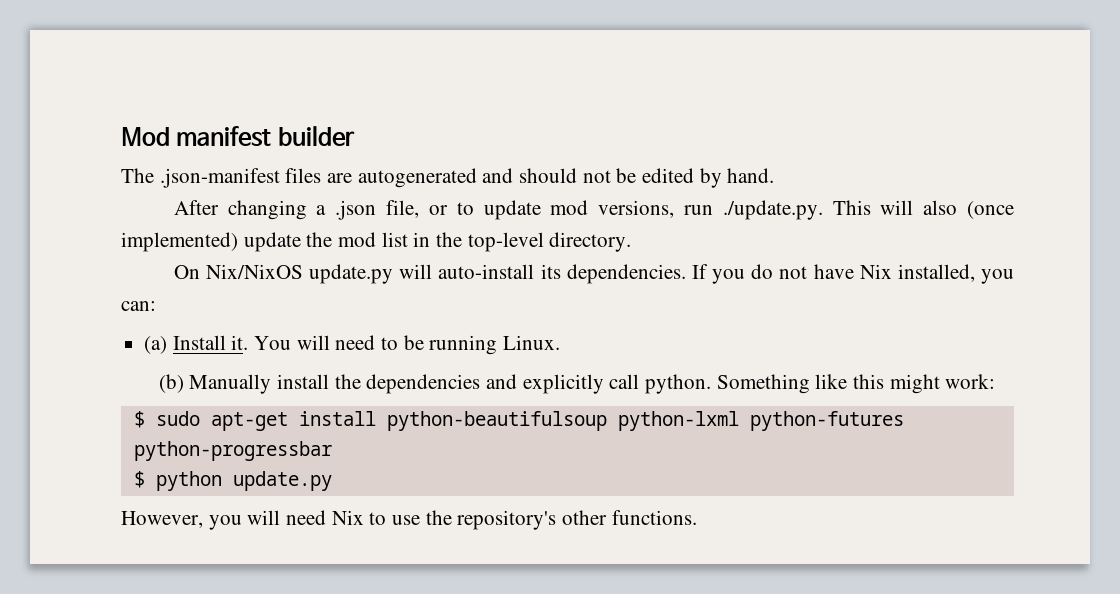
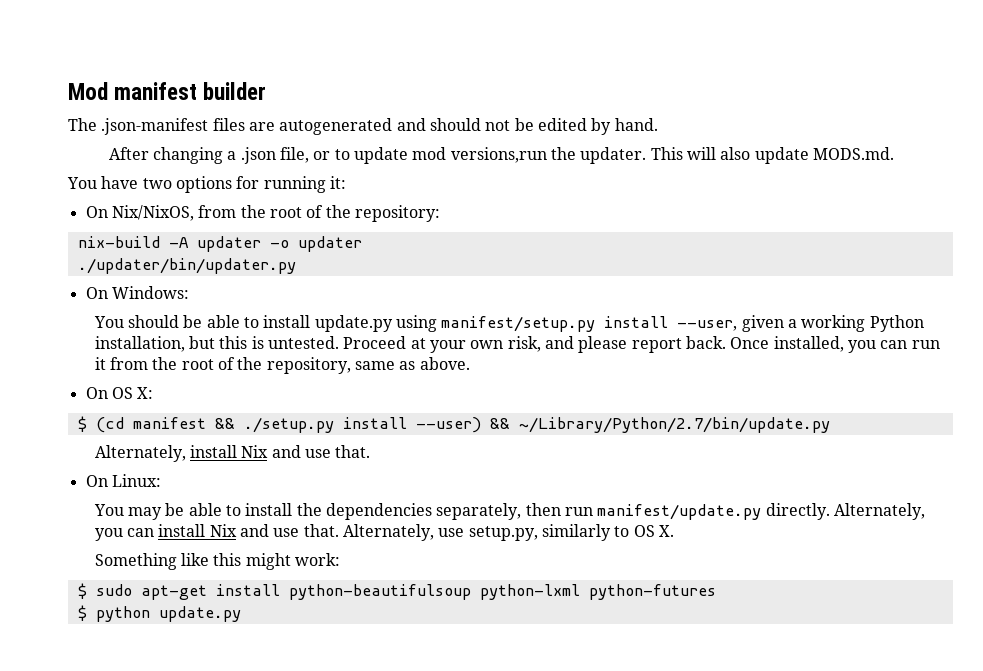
- After changing a .json file, or to update mod versions, run ./update.py. This will also (once implemented) update the mod list in the top-level directory.
- On Nix/NixOS update.py will auto-install its dependencies. If you do not have Nix installed, you can:
- (a) Install it. You will need to be running Linux.
- (b) Manually install the dependencies and explicitly call python. Something like this might work:
+ After changing a .json file, or to update mod versions,run the updater. This will also update MODS.md.
+ You have two options for running it:
+ On Nix/NixOS, from the root of the repository:
+ nix-build -A updater -o updater
+ ./updater/bin/updater.py
+ On Windows:
+ You should be able to install update.py using manifest/setup.py install --user, given a working Python installation, but this is untested. Proceed at your own risk, and please report back. Once installed, you can run it from the root of the repository, same as above.
+ On OS X:
+ $ (cd manifest && ./setup.py install --user) && ~/Library/Python/2.7/bin/update.py
+ Alternately, install Nix and use that.
+ On Linux:
+ You may be able to install the dependencies separately, then run manifest/update.py directly. Alternately, you can install Nix and use that. Alternately, use setup.py, similarly to OS X.
+ Something like this might work:
- $ sudo apt-get install python-beautifulsoup python-lxml python-futures python-progressbar
+ $ sudo apt-get install python-beautifulsoup python-lxml python-futures
- However, you will need Nix to use the repository's other functions.

